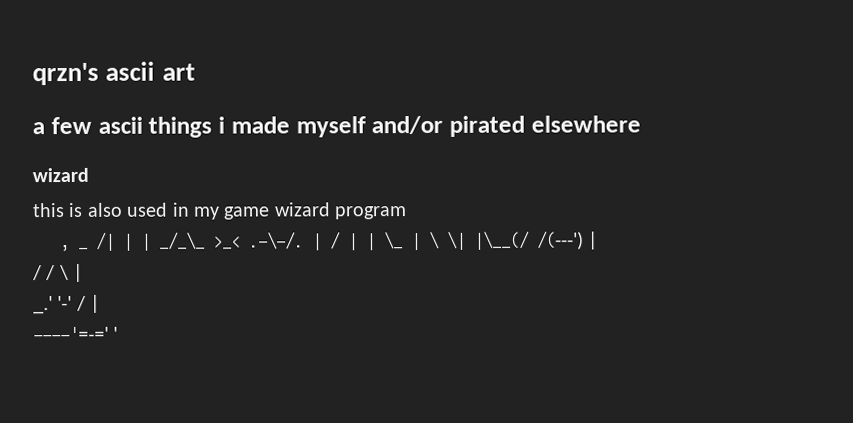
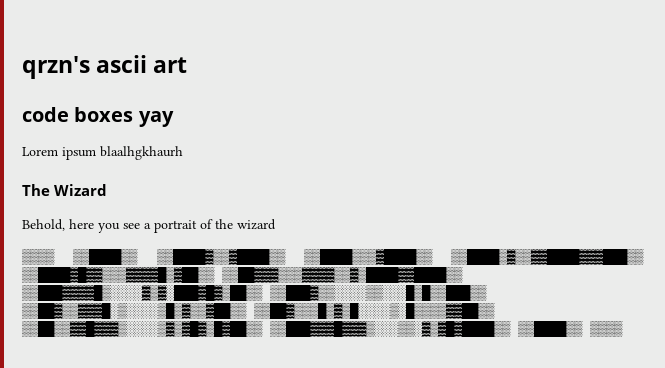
- a few ascii things i made myself and/or pirated elsewhere
- wizard
- this is also used in my game wizard program
- , _ /| | | _/_\_ >_< .-\-/. | / | | \_ | \ \| |\__(/ /(---') |
- / / \ |
- _.' '-' / |
- ----'=-=' '
+ code boxes yay
+ Lorem ipsum blaalhgkhaurh
+ The Wizard
+ Behold, here you see a portrait of the wizard
+ ▒▒▒▒ ▒▒████▒▒ ▒▒████▓▒▒▓████▒▒ ▒▒████▒▒▒▓████▒▒ ▒▒████▒▓▒▒▓▓████▓▓▓███▒▒ ▒▒████▓█▓▓▒▒▒▓▓▓▓█▒▓██▒▒ ▒▒██▓▓▓▒▒▒▓▓▓▓▒▒▓▒████▓▓████▒▒ ▒▒███▓▓▓▓█▒░░░░▓▒▓░███▓█▓▒██▒▒ ▒▒███▓▒▒░░░░▒▒░░░█▒█▒▒███▒▒ ▒▒██▓▒▒▓▓▓█░▒░░░░▒█▒▓▒▒▓██▒▒ ▒▒██▓▒▒▒█▒▓▒█░░░░▒░█▒▒▒▒▓▓██▒▒ ▒▒██▒▒▓▓█▓▓▓▒░░░░▒▓▒▓█▓▒█▓██▒▒ ▒▒███▓▓▓█▓▓▓▒░░░▒▒░▓▒▓█▓████▒▒ ▒▒████▒▒ ▒▒▒▒

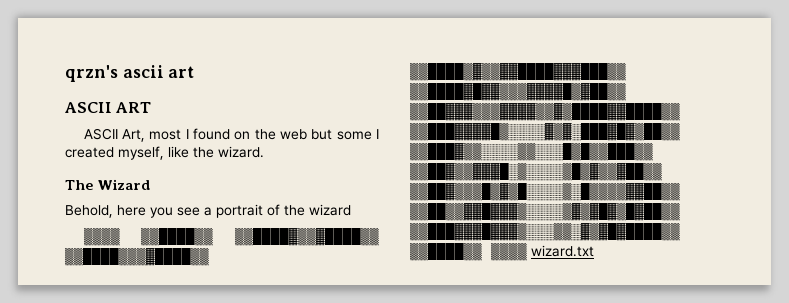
- code boxes yay
- Lorem ipsum blaalhgkhaurh
+ ASCII ART
+ ASCII Art, most I found on the web but some I created myself, like the wizard.
- ▒▒▒▒ ▒▒████▒▒ ▒▒████▓▒▒▓████▒▒ ▒▒████▒▒▒▓████▒▒ ▒▒████▒▓▒▒▓▓████▓▓▓███▒▒ ▒▒████▓█▓▓▒▒▒▓▓▓▓█▒▓██▒▒ ▒▒██▓▓▓▒▒▒▓▓▓▓▒▒▓▒████▓▓████▒▒ ▒▒███▓▓▓▓█▒░░░░▓▒▓░███▓█▓▒██▒▒ ▒▒███▓▒▒░░░░▒▒░░░█▒█▒▒███▒▒ ▒▒██▓▒▒▓▓▓█░▒░░░░▒█▒▓▒▒▓██▒▒ ▒▒██▓▒▒▒█▒▓▒█░░░░▒░█▒▒▒▒▓▓██▒▒ ▒▒██▒▒▓▓█▓▓▓▒░░░░▒▓▒▓█▓▒█▓██▒▒ ▒▒███▓▓▓█▓▓▓▒░░░▒▒░▓▒▓█▓████▒▒ ▒▒████▒▒ ▒▒▒▒
+ ▒▒▒▒ ▒▒████▒▒ ▒▒████▓▒▒▓████▒▒ ▒▒████▒▒▒▓████▒▒ ▒▒████▒▓▒▒▓▓████▓▓▓███▒▒ ▒▒████▓█▓▓▒▒▒▓▓▓▓█▒▓██▒▒ ▒▒██▓▓▓▒▒▒▓▓▓▓▒▒▓▒████▓▓████▒▒ ▒▒███▓▓▓▓█▒░░░░▓▒▓░███▓█▓▒██▒▒ ▒▒███▓▒▒░░░░▒▒░░░█▒█▒▒███▒▒ ▒▒██▓▒▒▓▓▓█░▒░░░░▒█▒▓▒▒▓██▒▒ ▒▒██▓▒▒▒█▒▓▒█░░░░▒░█▒▒▒▒▓▓██▒▒ ▒▒██▒▒▓▓█▓▓▓▒░░░░▒▓▒▓█▓▒█▓██▒▒ ▒▒███▓▓▓█▓▓▓▒░░░▒▒░▓▒▓█▓████▒▒ ▒▒████▒▒ ▒▒▒▒ wizard.txt

